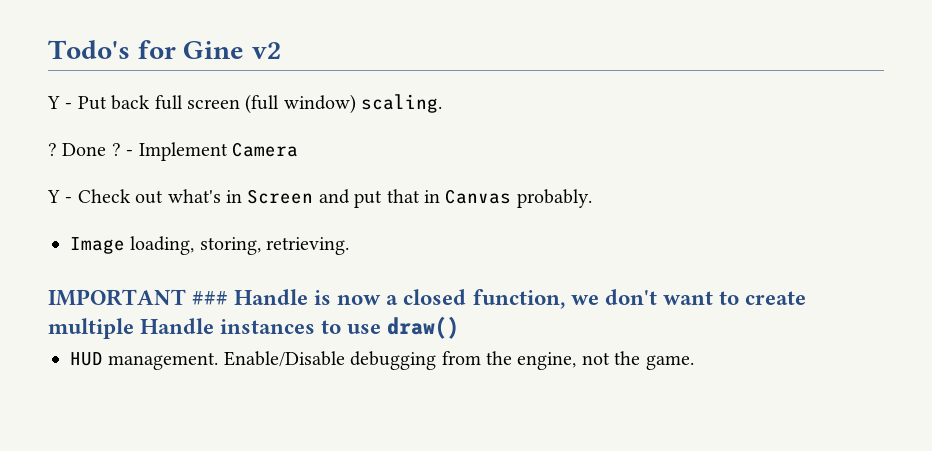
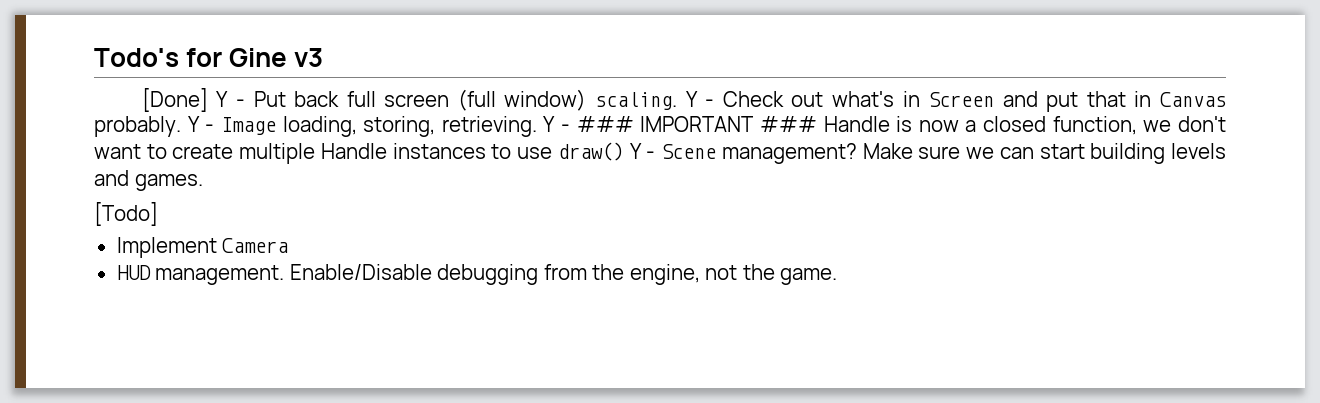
- Todo's for Gine v2
- Y - Put back full screen (full window) scaling.
- ? Done ? - Implement Camera
- Y - Check out what's in Screen and put that in Canvas probably.
- Image loading, storing, retrieving.
- IMPORTANT ### Handle is now a closed function, we don't want to create multiple Handle instances to use draw()
+ Todo's for Gine v3
+ [Done] Y - Put back full screen (full window) scaling. Y - Check out what's in Screen and put that in Canvas probably. Y - Image loading, storing, retrieving. Y - ### IMPORTANT ### Handle is now a closed function, we don't want to create multiple Handle instances to use draw() Y - Scene management? Make sure we can start building levels and games.
+ [Todo]
+ Implement Camera

